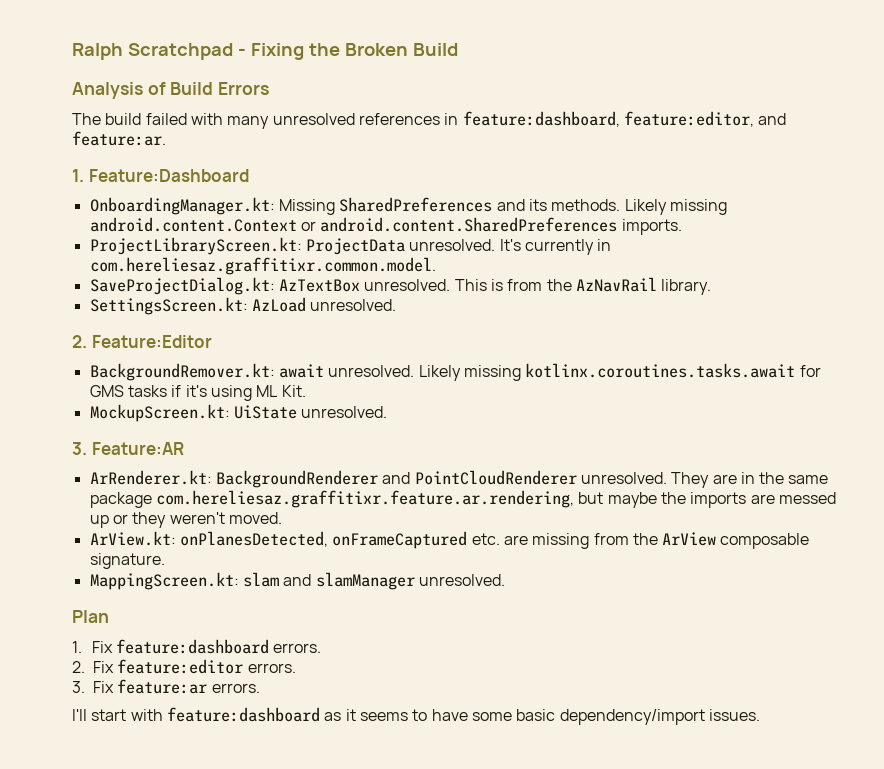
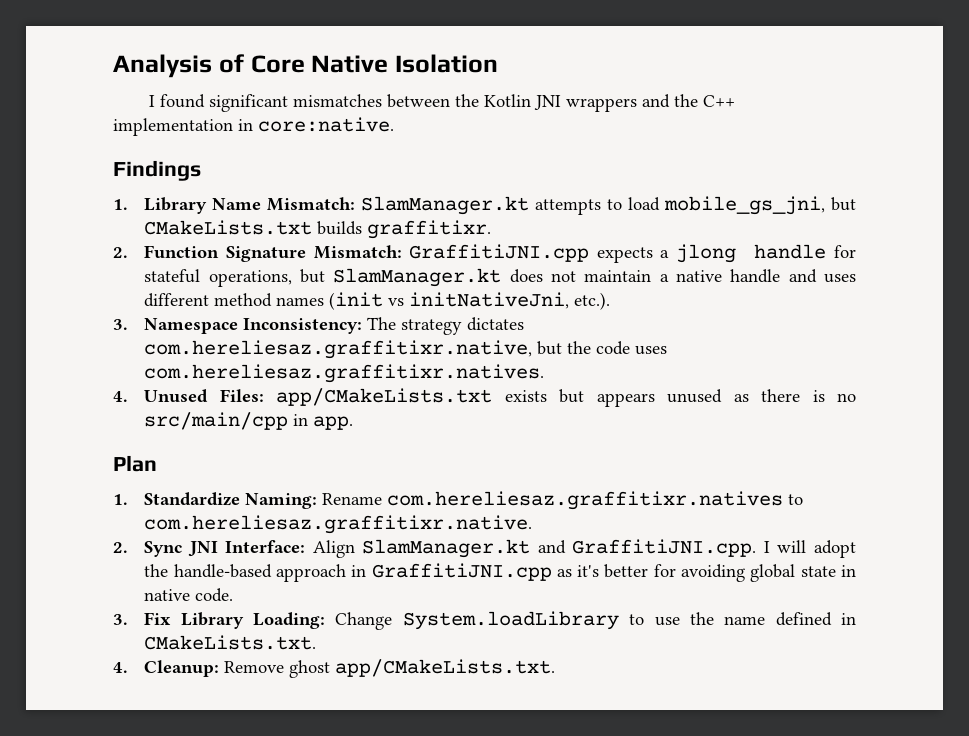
- Ralph Scratchpad - Fixing the Broken Build
- Analysis of Build Errors
- The build failed with many unresolved references in feature:dashboard, feature:editor, and feature:ar.
- 1. Feature:Dashboard
- OnboardingManager.kt: Missing SharedPreferences and its methods. Likely missing android.content.Context or android.content.SharedPreferences imports.
- ProjectLibraryScreen.kt: ProjectData unresolved. It's currently in com.hereliesaz.graffitixr.common.model.
- SaveProjectDialog.kt: AzTextBox unresolved. This is from the AzNavRail library.
- SettingsScreen.kt: AzLoad unresolved.
- 2. Feature:Editor
- BackgroundRemover.kt: await unresolved. Likely missing kotlinx.coroutines.tasks.await for GMS tasks if it's using ML Kit.
- MockupScreen.kt: UiState unresolved.
- 3. Feature:AR
- ArRenderer.kt: BackgroundRenderer and PointCloudRenderer unresolved. They are in the same package com.hereliesaz.graffitixr.feature.ar.rendering, but maybe the imports are messed up or they weren't moved.
- ArView.kt: onPlanesDetected, onFrameCaptured etc. are missing from the ArView composable signature.
- MappingScreen.kt: slam and slamManager unresolved.
+ Analysis of Core Native Isolation
+ I found significant mismatches between the Kotlin JNI wrappers and the C++ implementation in core:native.
+ Findings
+ 1. Library Name Mismatch: SlamManager.kt attempts to load mobile_gs_jni, but CMakeLists.txt builds graffitixr.
+ 2. Function Signature Mismatch: GraffitiJNI.cpp expects a jlong handle for stateful operations, but SlamManager.kt does not maintain a native handle and uses different method names (init vs initNativeJni, etc.).
+ 3. Namespace Inconsistency: The strategy dictates com.hereliesaz.graffitixr.native, but the code uses com.hereliesaz.graffitixr.natives.
+ 4. Unused Files: app/CMakeLists.txt exists but appears unused as there is no src/main/cpp in app.
  Plan
- 1. Fix feature:dashboard errors.
- 2. Fix feature:editor errors.
- 3. Fix feature:ar errors.
- I'll start with feature:dashboard as it seems to have some basic dependency/import issues.
+ 1. Standardize Naming: Rename com.hereliesaz.graffitixr.natives to com.hereliesaz.graffitixr.native.
+ 2. Sync JNI Interface: Align SlamManager.kt and GraffitiJNI.cpp. I will adopt the handle-based approach in GraffitiJNI.cpp as it's better for avoiding global state in native code.
+ 3. Fix Library Loading: Change System.loadLibrary to use the name defined in CMakeLists.txt.
+ 4. Cleanup: Remove ghost app/CMakeLists.txt.

